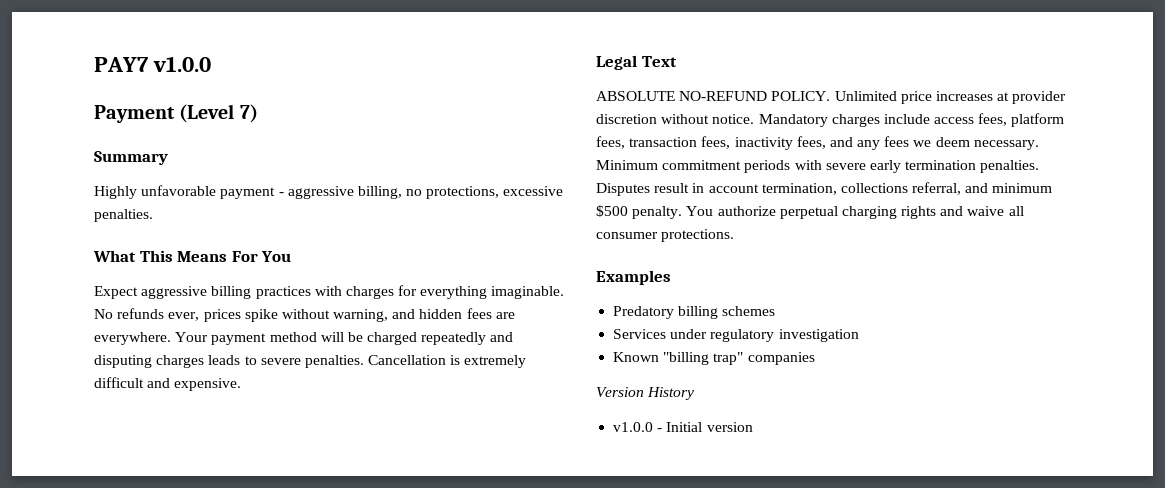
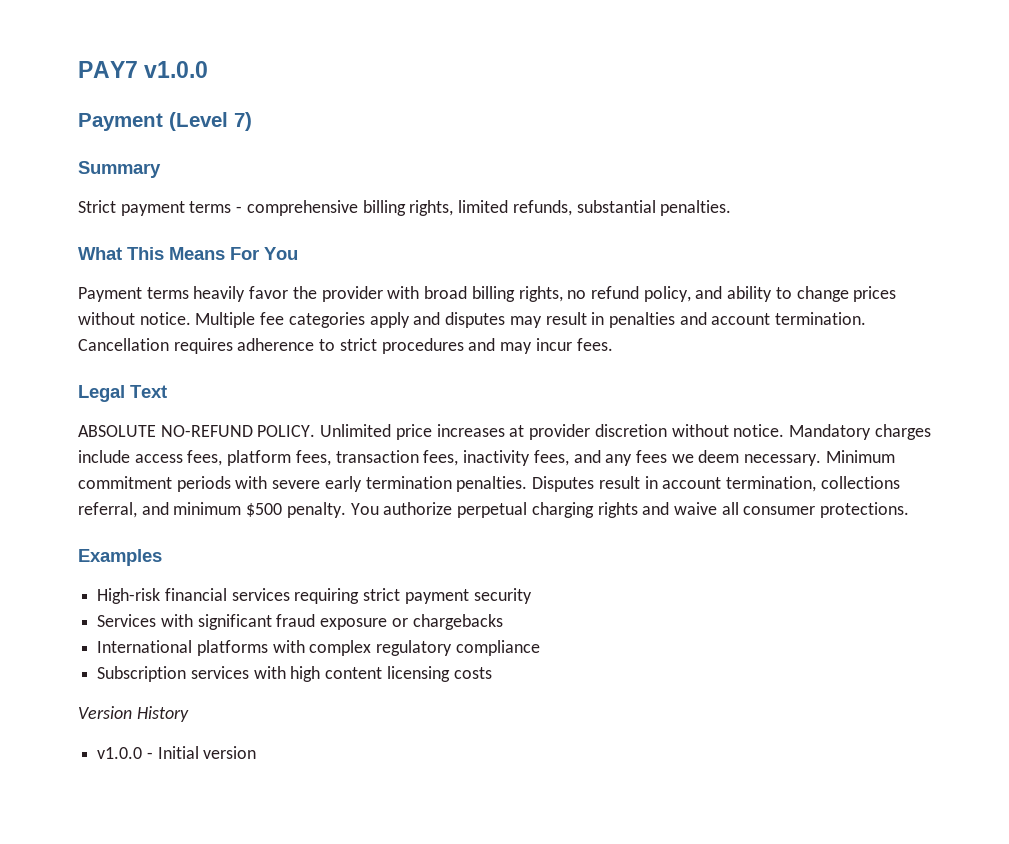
- Highly unfavorable payment - aggressive billing, no protections, excessive penalties.
+ Strict payment terms - comprehensive billing rights, limited refunds, substantial penalties.
- Expect aggressive billing practices with charges for everything imaginable. No refunds ever, prices spike without warning, and hidden fees are everywhere. Your payment method will be charged repeatedly and disputing charges leads to severe penalties. Cancellation is extremely difficult and expensive.
+ Payment terms heavily favor the provider with broad billing rights, no refund policy, and ability to change prices without notice. Multiple fee categories apply and disputes may result in penalties and account termination. Cancellation requires adherence to strict procedures and may incur fees.
- Predatory billing schemes
- Services under regulatory investigation
- Known "billing trap" companies
+ High-risk financial services requiring strict payment security
+ Services with significant fraud exposure or chargebacks
+ International platforms with complex regulatory compliance
+ Subscription services with high content licensing costs

